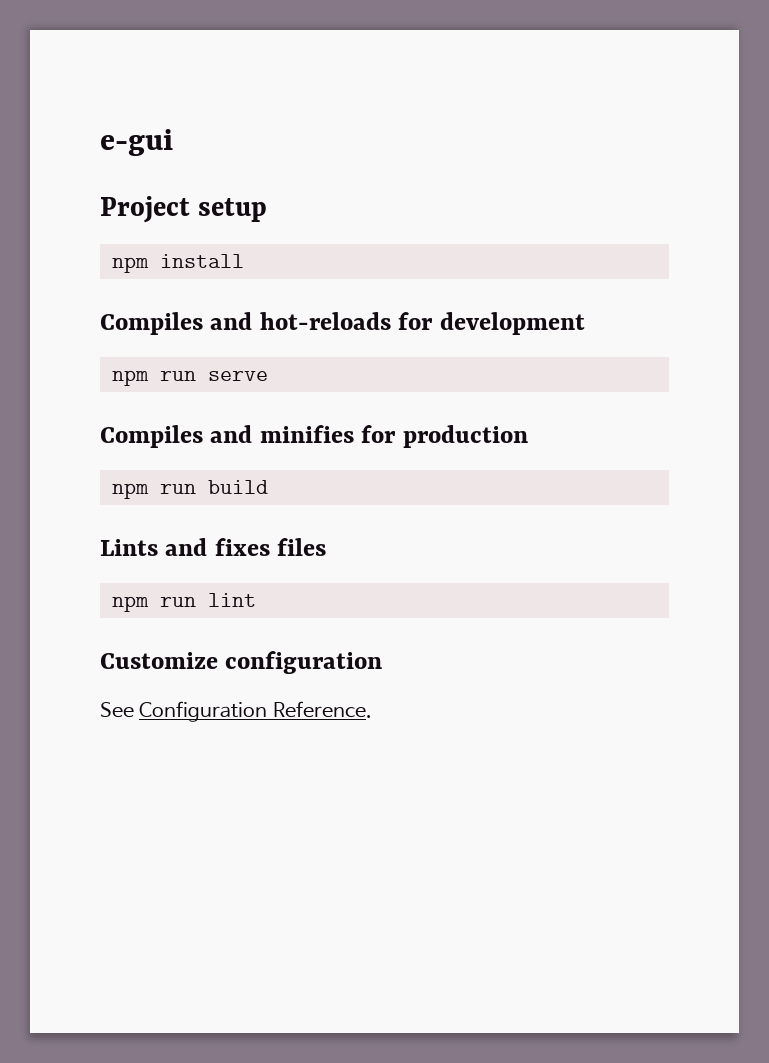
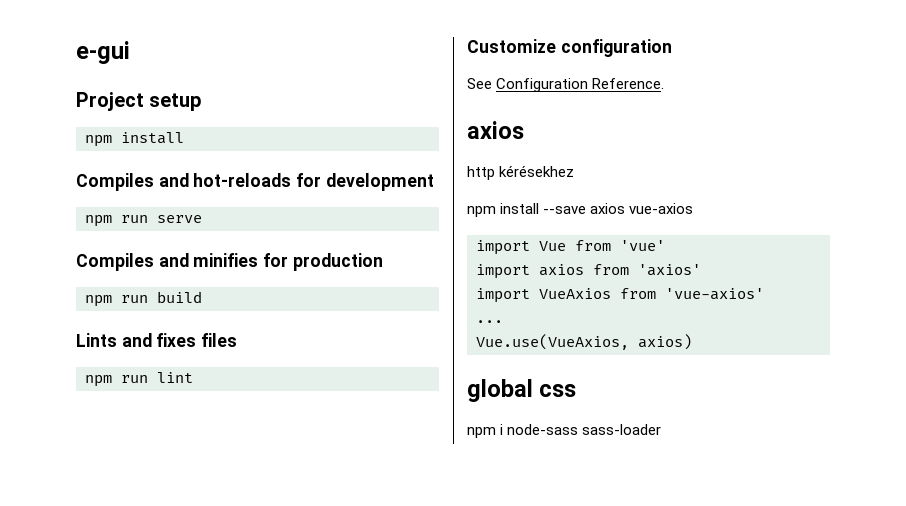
  See Configuration Reference.
+ axios
+ http kérésekhez
+ npm install --save axios vue-axios
+ import Vue from 'vue'
+ import axios from 'axios'
+ import VueAxios from 'vue-axios'
+ ...
+ Vue.use(VueAxios, axios)
+ global css
+ npm i node-sass sass-loader

